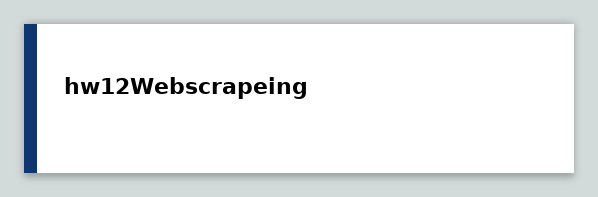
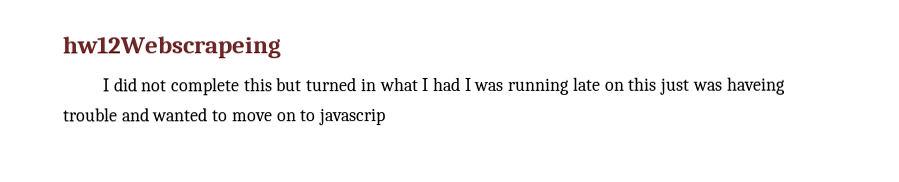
+ I did not complete this but turned in what I had I was running late on this just was haveing trouble and wanted to move on to javascrip

